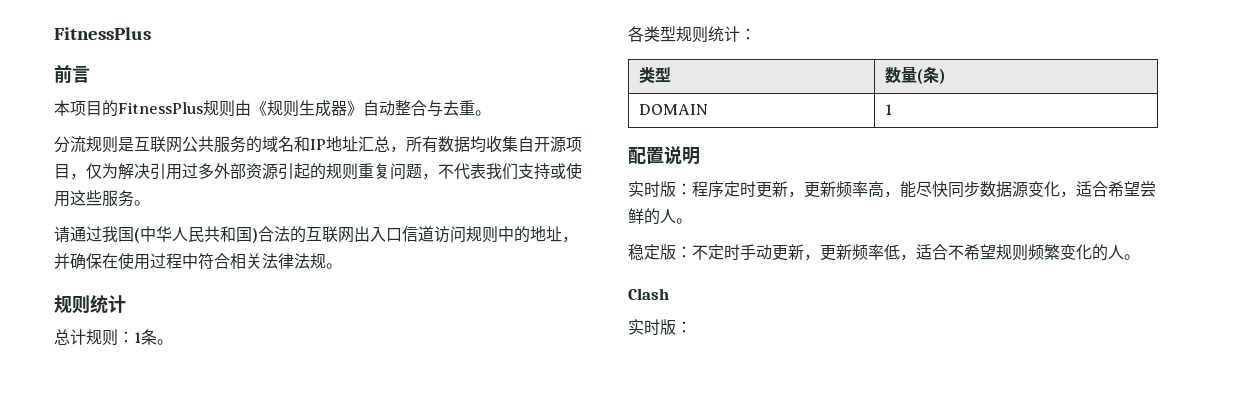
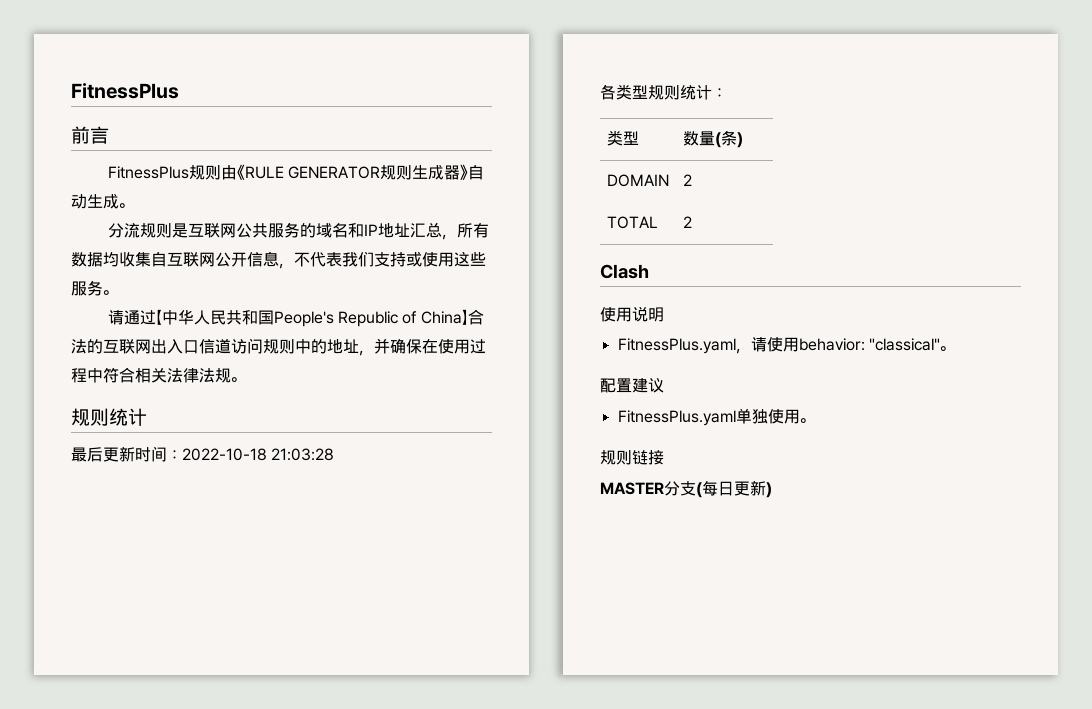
- 本项目的FitnessPlus规则由《规则生成器》自动整合与去重。
+ FitnessPlus规则由《RULE GENERATOR规则生成器》自动生成。
- 分流规则是互联网公共服务的域名和IP地址汇总，所有数据均收集自开源项目，仅为解决引用过多外部资源引起的规则重复问题，不代表我们支持或使用这些服务。
+ 分流规则是互联网公共服务的域名和IP地址汇总，所有数据均收集自互联网公开信息，不代表我们支持或使用这些服务。
- 请通过我国(中华人民共和国)合法的互联网出入口信道访问规则中的地址，并确保在使用过程中符合相关法律法规。
+ 请通过【中华人民共和国People's Republic of China】合法的互联网出入口信道访问规则中的地址，并确保在使用过程中符合相关法律法规。
- 总计规则：1条。
+ 最后更新时间：2022-10-18 21:03:28
- DOMAIN | 1
- 配置说明
- 实时版：程序定时更新，更新频率高，能尽快同步数据源变化，适合希望尝鲜的人。
- 稳定版：不定时手动更新，更新频率低，适合不希望规则频繁变化的人。
+ DOMAIN | 2
+ TOTAL | 2
  Clash
- 实时版：
+ 使用说明
+ FitnessPlus.yaml，请使用behavior: "classical"。
+ 配置建议
+ FitnessPlus.yaml单独使用。
+ 规则链接
+ MASTER分支(每日更新)

